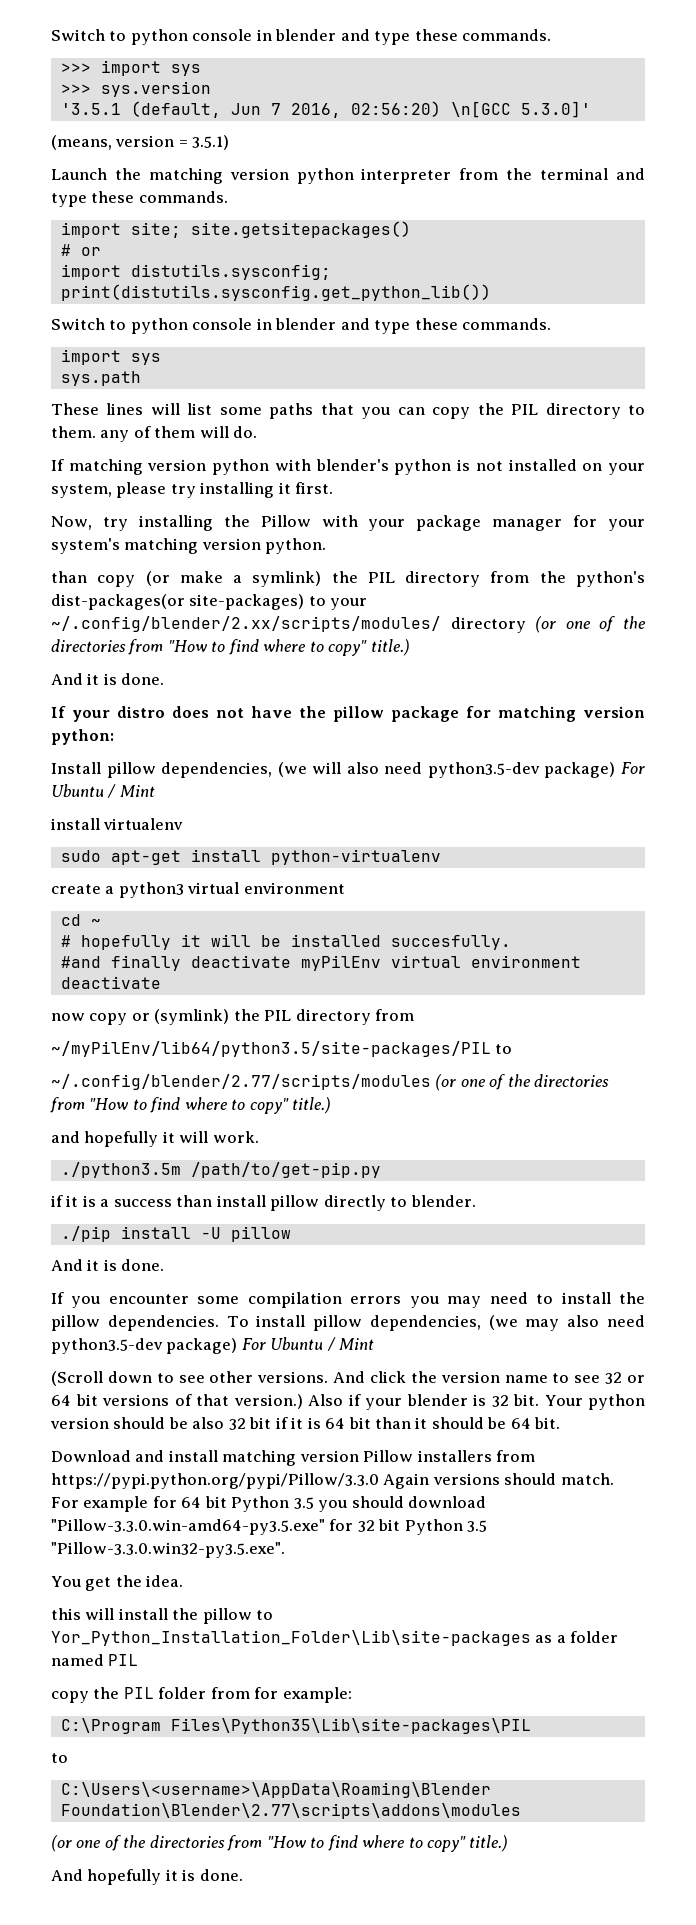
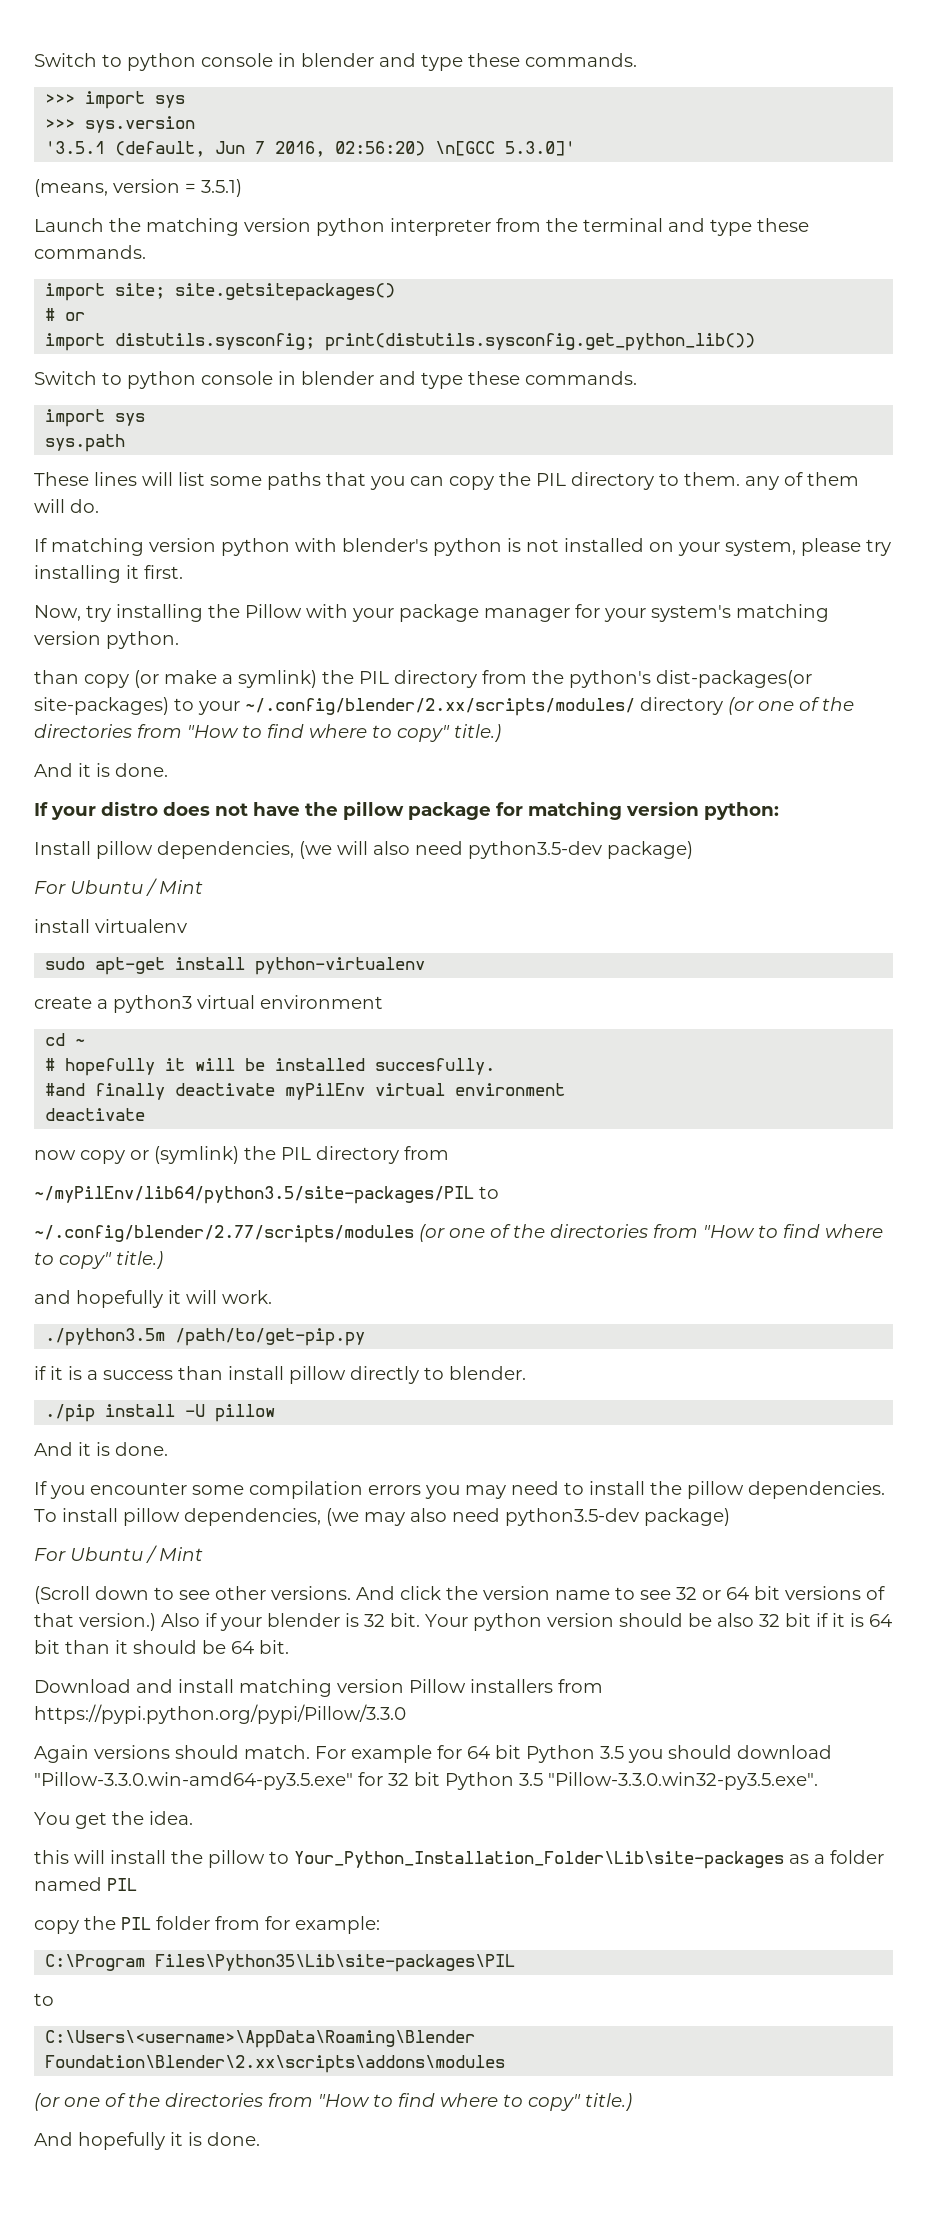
- Install pillow dependencies, (we will also need python3.5-dev package) For Ubuntu / Mint
+ Install pillow dependencies, (we will also need python3.5-dev package)
+ For Ubuntu / Mint
- To install pillow dependencies, (we may also need python3.5-dev package) For Ubuntu / Mint
+ To install pillow dependencies, (we may also need python3.5-dev package)
+ For Ubuntu / Mint
- Download and install matching version Pillow installers from https://pypi.python.org/pypi/Pillow/3.3.0 Again versions should match.
+ Download and install matching version Pillow installers from https://pypi.python.org/pypi/Pillow/3.3.0
+ Again versions should match.
- this will install the pillow to Yor_Python_Installation_Folder\Lib\site-packages as a folder named PIL
+ this will install the pillow to Your_Python_Installation_Folder\Lib\site-packages as a folder named PIL
- C:\Users\<username>\AppData\Roaming\Blender Foundation\Blender\2.77\scripts\addons\modules
+ C:\Users\<username>\AppData\Roaming\Blender Foundation\Blender\2.xx\scripts\addons\modules

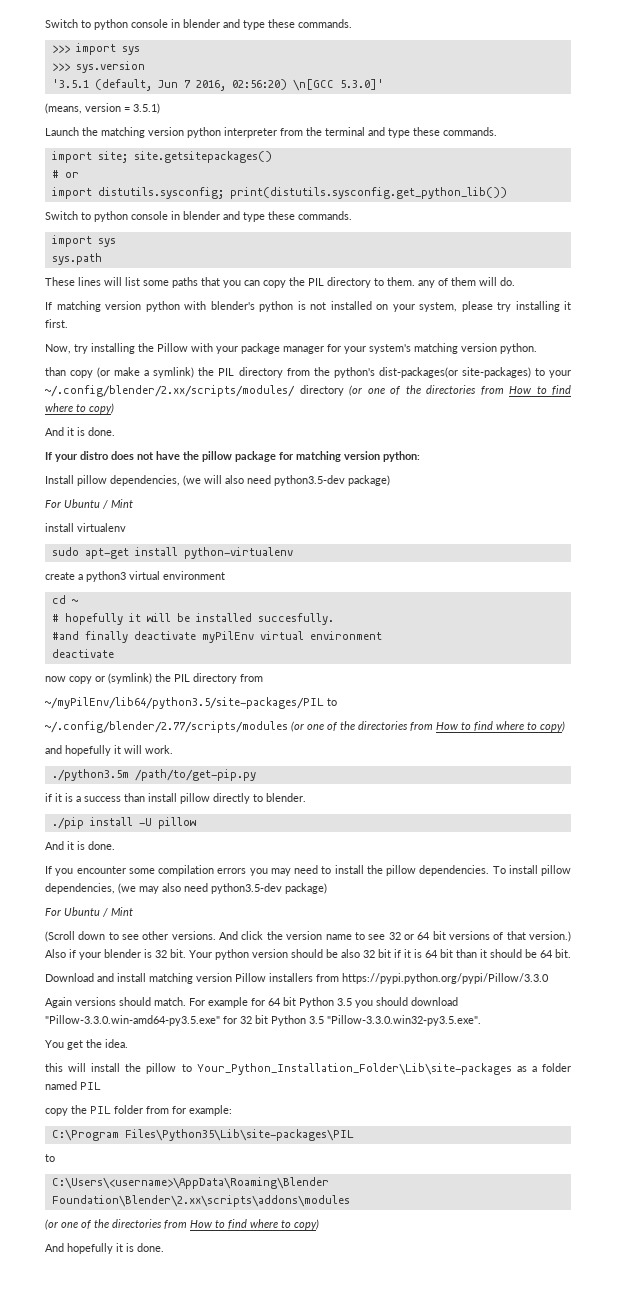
- than copy (or make a symlink) the PIL directory from the python's dist-packages(or site-packages) to your ~/.config/blender/2.xx/scripts/modules/ directory (or one of the directories from "How to find where to copy" title.)
+ than copy (or make a symlink) the PIL directory from the python's dist-packages(or site-packages) to your ~/.config/blender/2.xx/scripts/modules/ directory (or one of the directories from How to find where to copy)
- ~/.config/blender/2.77/scripts/modules (or one of the directories from "How to find where to copy" title.)
+ ~/.config/blender/2.77/scripts/modules (or one of the directories from How to find where to copy)
  C:\Users\<username>\AppData\Roaming\Blender Foundation\Blender\2.xx\scripts\addons\modules
- (or one of the directories from "How to find where to copy" title.)
+ (or one of the directories from How to find where to copy)

